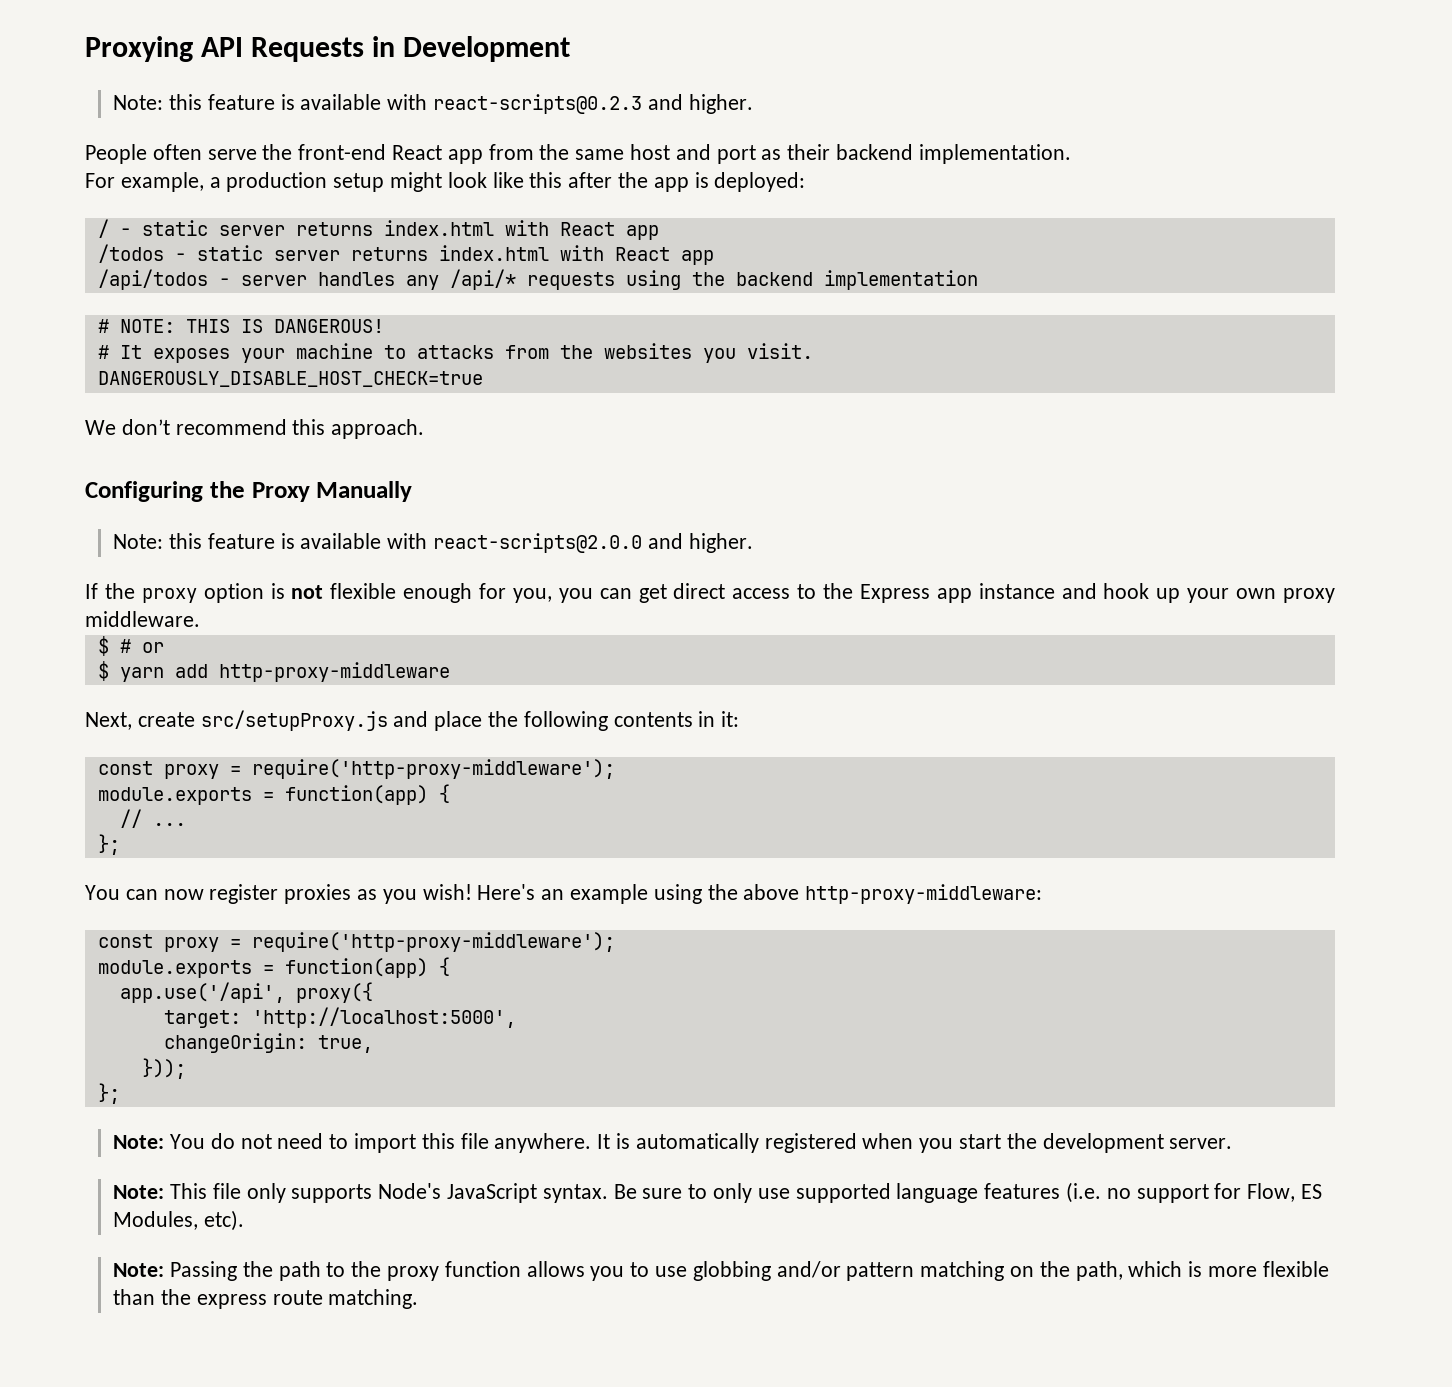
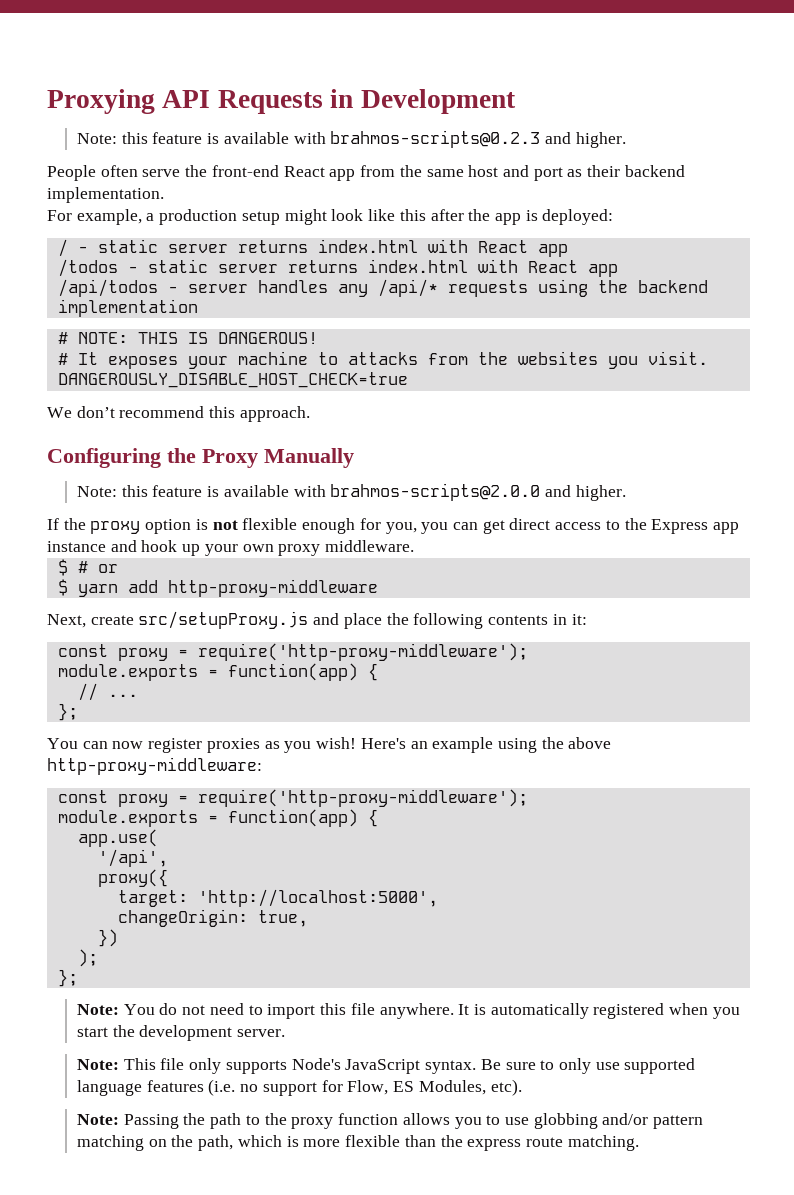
- Note: this feature is available with react-scripts@0.2.3 and higher.
+ Note: this feature is available with brahmos-scripts@0.2.3 and higher.
- Note: this feature is available with react-scripts@2.0.0 and higher.
+ Note: this feature is available with brahmos-scripts@2.0.0 and higher.
- app.use('/api', proxy({
+ app.use(
+ '/api',
+ proxy({
- }));
+ })
+ );

